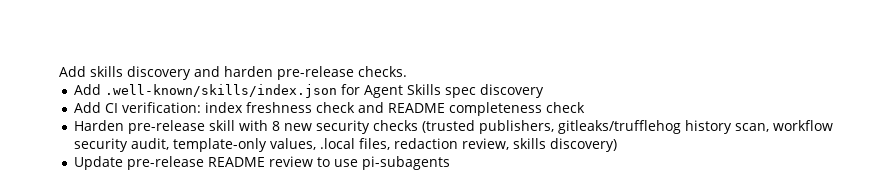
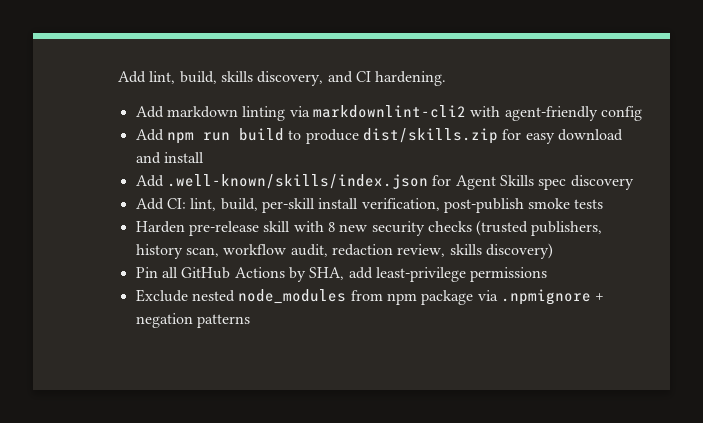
- Add skills discovery and harden pre-release checks.
+ Add lint, build, skills discovery, and CI hardening.
+ Add markdown linting via markdownlint-cli2 with agent-friendly config
+ Add npm run build to produce dist/skills.zip for easy download and install
- Add CI verification: index freshness check and README completeness check
+ Add CI: lint, build, per-skill install verification, post-publish smoke tests
- Harden pre-release skill with 8 new security checks (trusted publishers, gitleaks/trufflehog history scan, workflow security audit, template-only values, .local files, redaction review, skills discovery)
- Update pre-release README review to use pi-subagents
+ Harden pre-release skill with 8 new security checks (trusted publishers, history scan, workflow audit, redaction review, skills discovery)
+ Pin all GitHub Actions by SHA, add least-privilege permissions
+ Exclude nested node_modules from npm package via .npmignore + negation patterns

